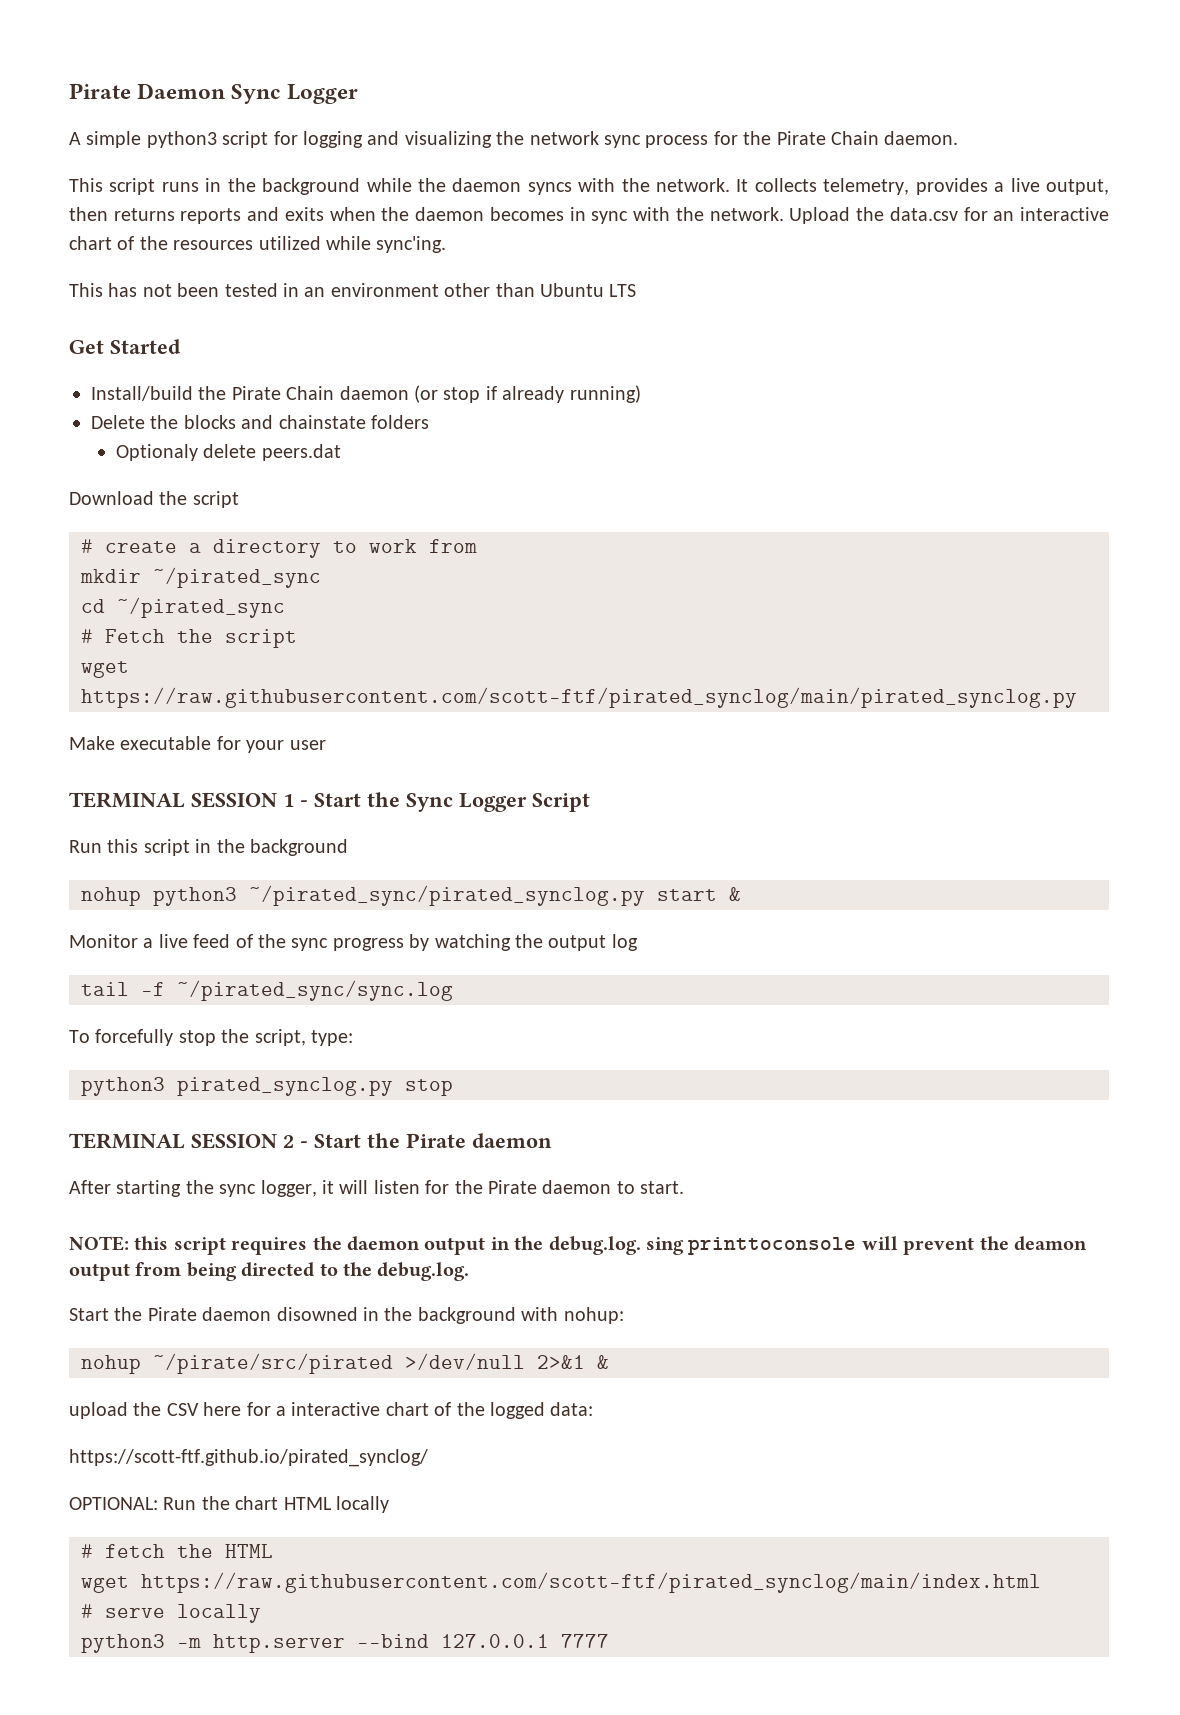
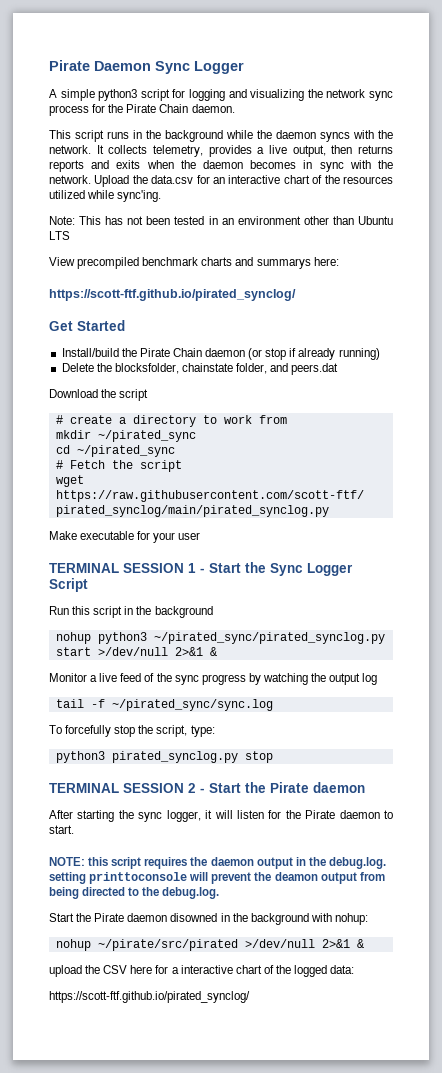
- This has not been tested in an environment other than Ubuntu LTS
+ Note: This has not been tested in an environment other than Ubuntu LTS
+ View precompiled benchmark charts and summarys here:
+ https://scott-ftf.github.io/pirated_synclog/
- Delete the blocks and chainstate folders
- Optionaly delete peers.dat
+ Delete the blocksfolder, chainstate folder, and peers.dat
- nohup python3 ~/pirated_sync/pirated_synclog.py start &
+ nohup python3 ~/pirated_sync/pirated_synclog.py start >/dev/null 2>&1 &
- NOTE: this script requires the daemon output in the debug.log. sing printtoconsole will prevent the deamon output from being directed to the debug.log.
+ NOTE: this script requires the daemon output in the debug.log. setting printtoconsole will prevent the deamon output from being directed to the debug.log.
- OPTIONAL: Run the chart HTML locally
- # fetch the HTML
- wget https://raw.githubusercontent.com/scott-ftf/pirated_synclog/main/index.html
- # serve locally
- python3 -m http.server --bind 127.0.0.1 7777

